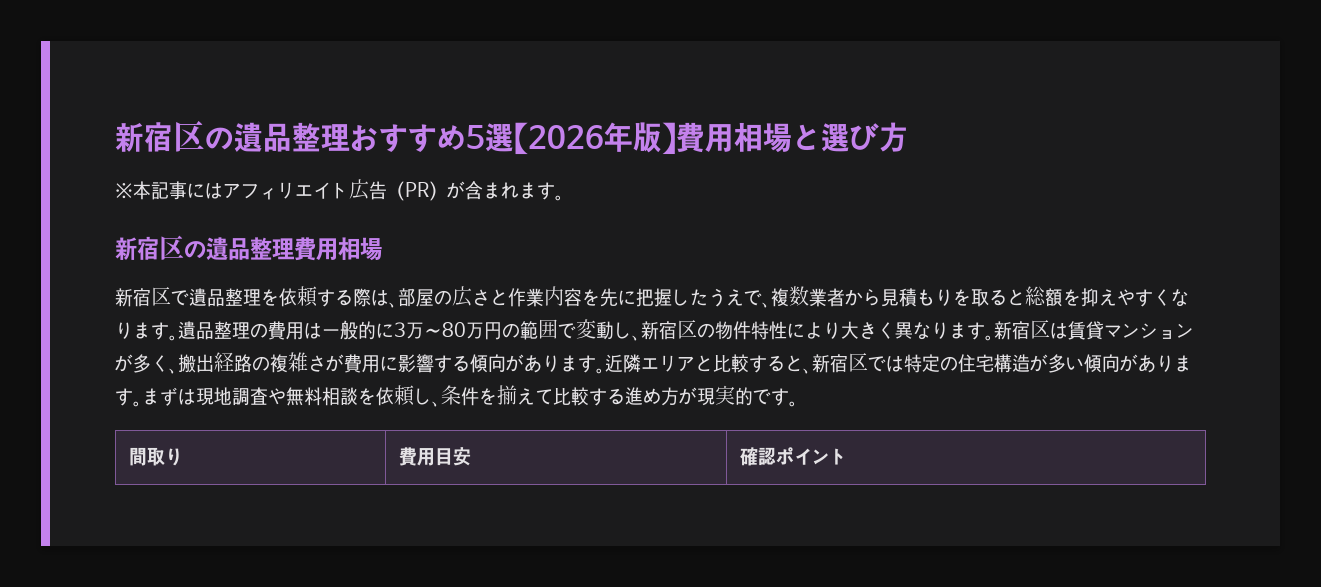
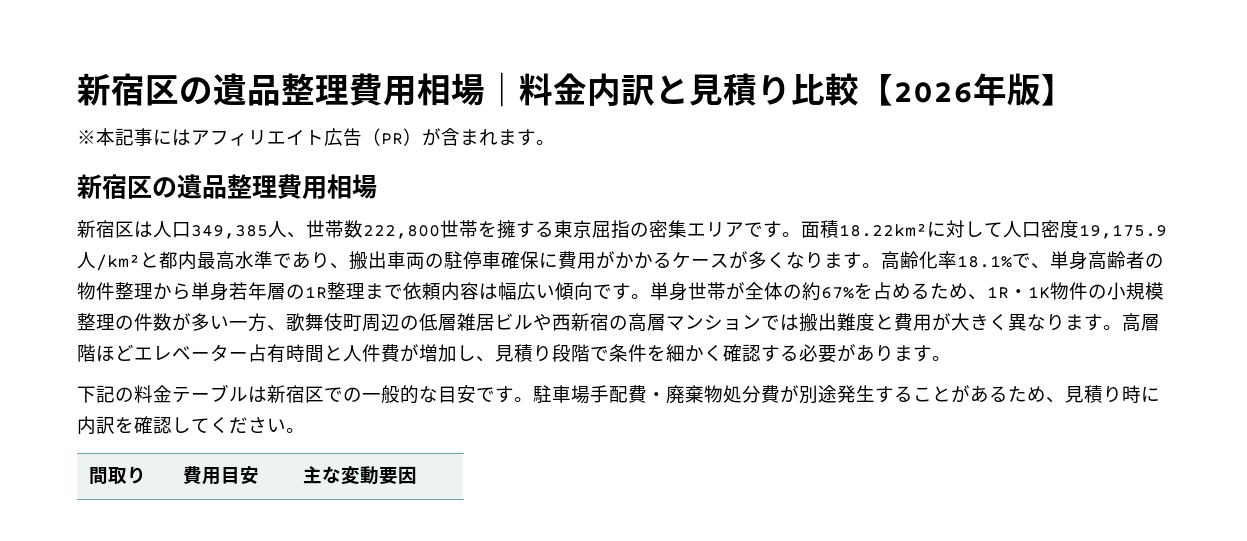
- 新宿区の遺品整理おすすめ5選【2026年版】費用相場と選び方
+ 新宿区の遺品整理費用相場｜料金内訳と見積り比較【2026年版】
- 新宿区で遺品整理を依頼する際は、部屋の広さと作業内容を先に把握したうえで、複数業者から見積もりを取ると総額を抑えやすくなります。遺品整理の費用は一般的に3万〜80万円の範囲で変動し、新宿区の物件特性により大きく異なります。
+ 新宿区は人口349,385人、世帯数222,800世帯を擁する東京屈指の密集エリアです。面積18.22km²に対して人口密度19,175.9人/km²と都内最高水準であり、搬出車両の駐停車確保に費用がかかるケースが多くなります。高齢化率18.1%で、単身高齢者の物件整理から単身若年層の1R整理まで依頼内容は幅広い傾向です。単身世帯が全体の約67%を占めるため、1R・1K物件の小規模整理の件数が多い一方、歌舞伎町周辺の低層雑居ビルや西新宿の高層マンションでは搬出難度と費用が大きく異なります。
- 新宿区は賃貸マンションが多く、搬出経路の複雑さが費用に影響する傾向があります。近隣エリアと比較すると、新宿区では特定の住宅構造が多い傾向があります。まずは現地調査や無料相談を依頼し、条件を揃えて比較する進め方が現実的です。
+ 高層階ほどエレベーター占有時間と人件費が増加し、見積り段階で条件を細かく確認する必要があります。
+ 下記の料金テーブルは新宿区での一般的な目安です。駐車場手配費・廃棄物処分費が別途発生することがあるため、見積り時に内訳を確認してください。
- 間取り | 費用目安 | 確認ポイント
+ 間取り | 費用目安 | 主な変動要因

